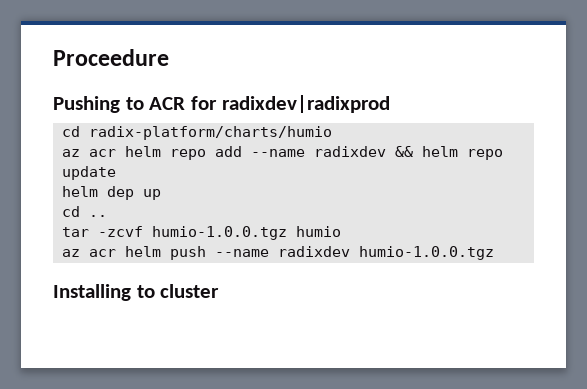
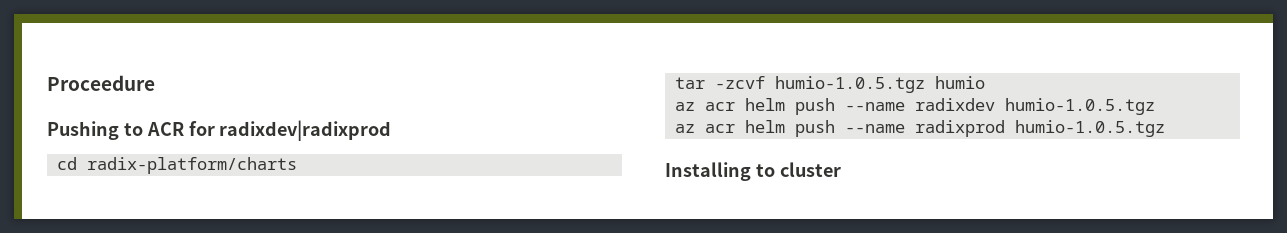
- cd radix-platform/charts/humio
- az acr helm repo add --name radixdev && helm repo update
- helm dep up
- cd ..
+ cd radix-platform/charts
- tar -zcvf humio-1.0.0.tgz humio
+ tar -zcvf humio-1.0.5.tgz humio
- az acr helm push --name radixdev humio-1.0.0.tgz
+ az acr helm push --name radixdev humio-1.0.5.tgz
+ az acr helm push --name radixprod humio-1.0.5.tgz

